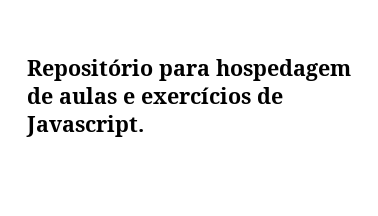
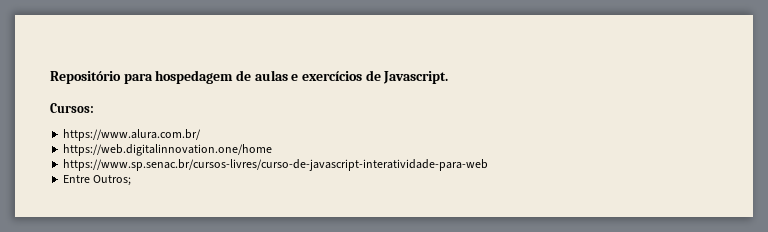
+ Cursos:
+ https://www.alura.com.br/
+ https://web.digitalinnovation.one/home
+ https://www.sp.senac.br/cursos-livres/curso-de-javascript-interatividade-para-web
+ Entre Outros;

